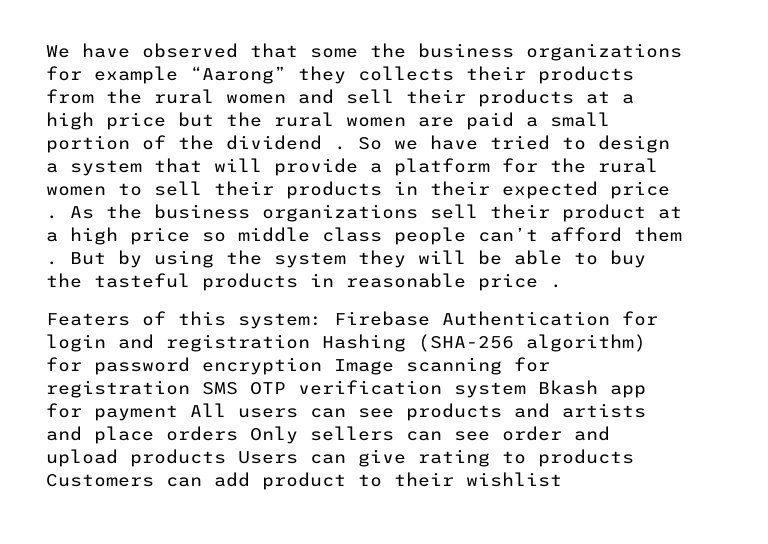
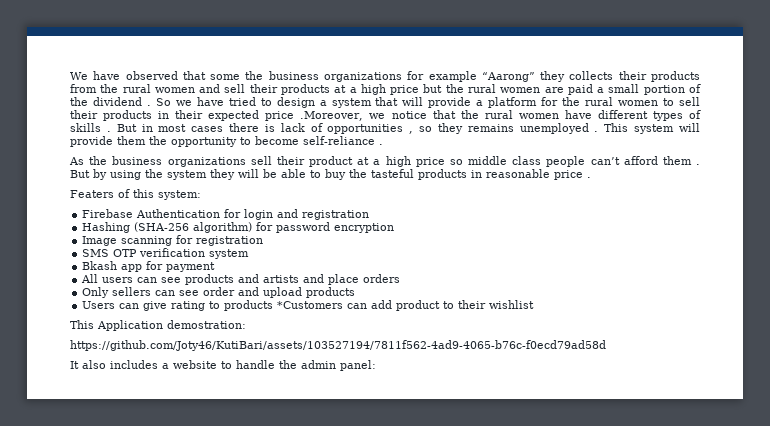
- So we have tried to design a system that will provide a platform for the rural women to sell their products in their expected price . As the business organizations sell their product at a high price so middle class people can’t afford them .
+ So we have tried to design a system that will provide a platform for the rural women to sell their products in their expected price .Moreover, we notice that the rural women have different types of skills . But in most cases there is lack of opportunities , so they remains unemployed . This system will provide them the opportunity to become self-reliance .
+ As the business organizations sell their product at a high price so middle class people can’t afford them .
- Featers of this system: Firebase Authentication for login and registration Hashing (SHA-256 algorithm) for password encryption Image scanning for registration SMS OTP verification system Bkash app for payment All users can see products and artists and place orders Only sellers can see order and upload products Users can give rating to products Customers can add product to their wishlist
+ Featers of this system:
+ Firebase Authentication for login and registration
+ Hashing (SHA-256 algorithm) for password encryption
+ Image scanning for registration
+ SMS OTP verification system
+ Bkash app for payment
+ All users can see products and artists and place orders
+ Only sellers can see order and upload products
+ Users can give rating to products *Customers can add product to their wishlist
+ This Application demostration:
+ https://github.com/Joty46/KutiBari/assets/103527194/7811f562-4ad9-4065-b76c-f0ecd79ad58d
+ It also includes a website to handle the admin panel:

